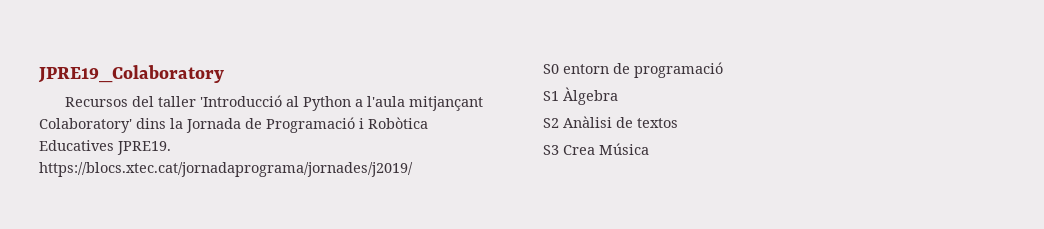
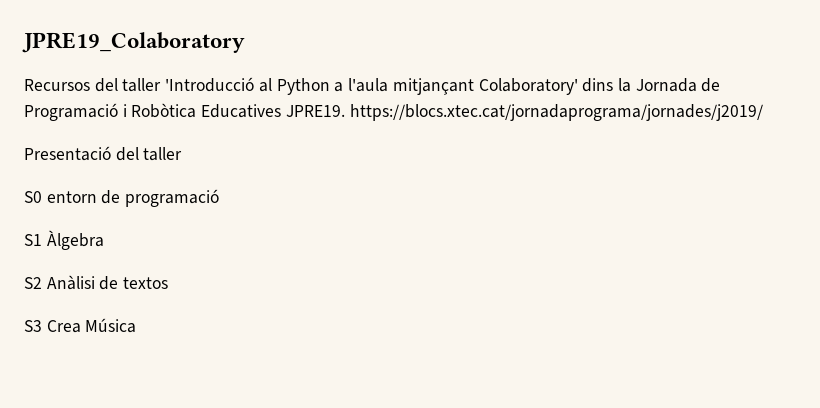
+ Presentació del taller

